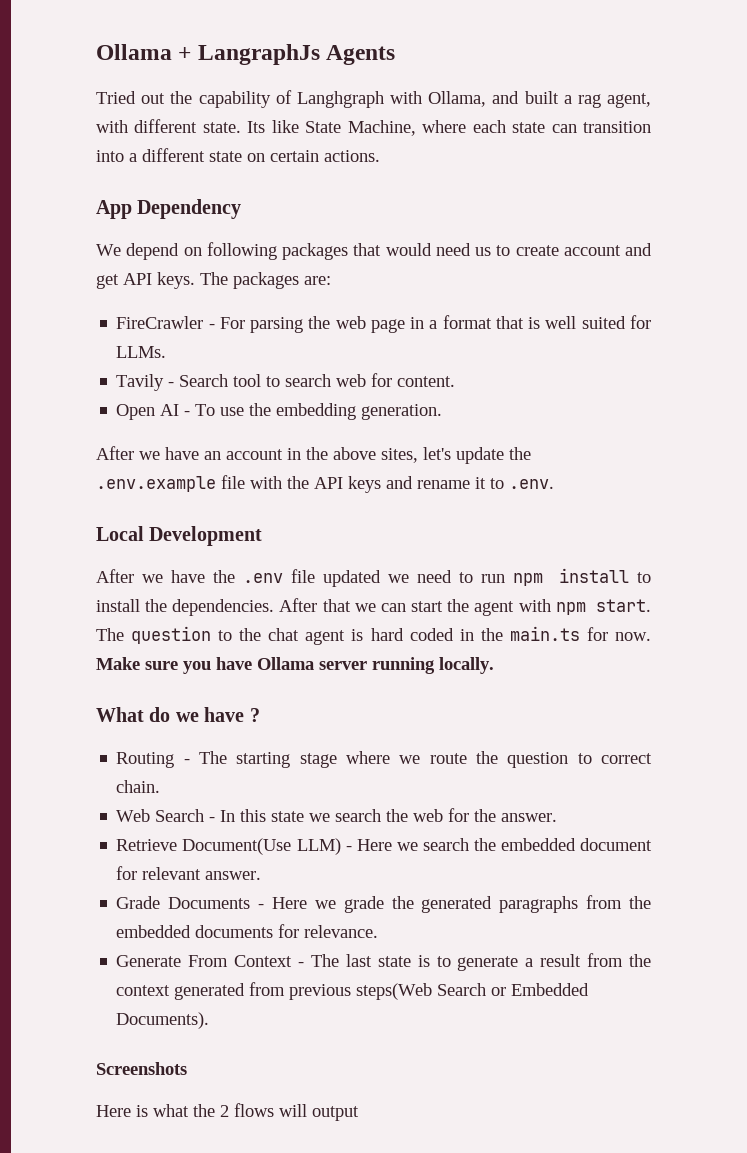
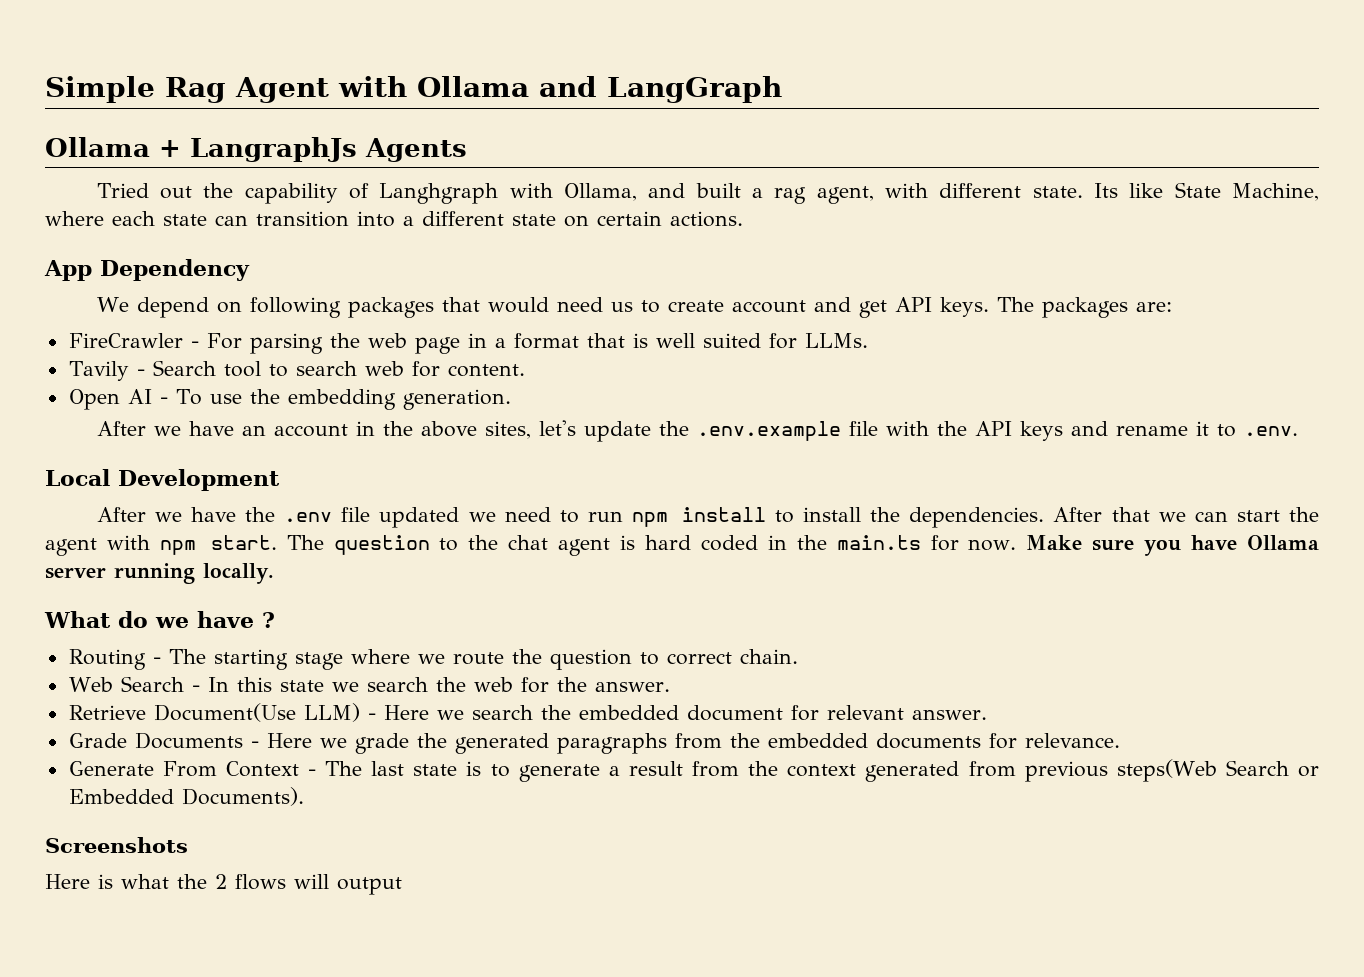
+ Simple Rag Agent with Ollama and LangGraph

